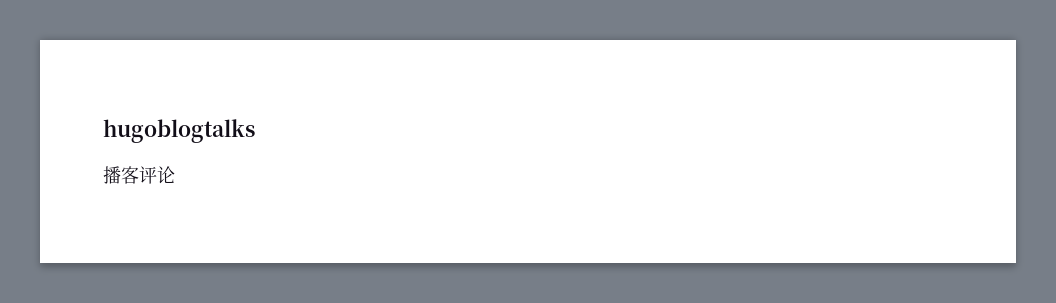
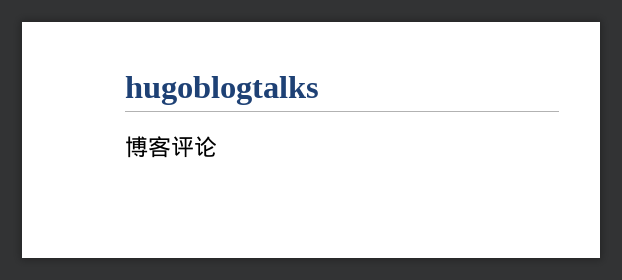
- 播客评论
+ 博客评论

